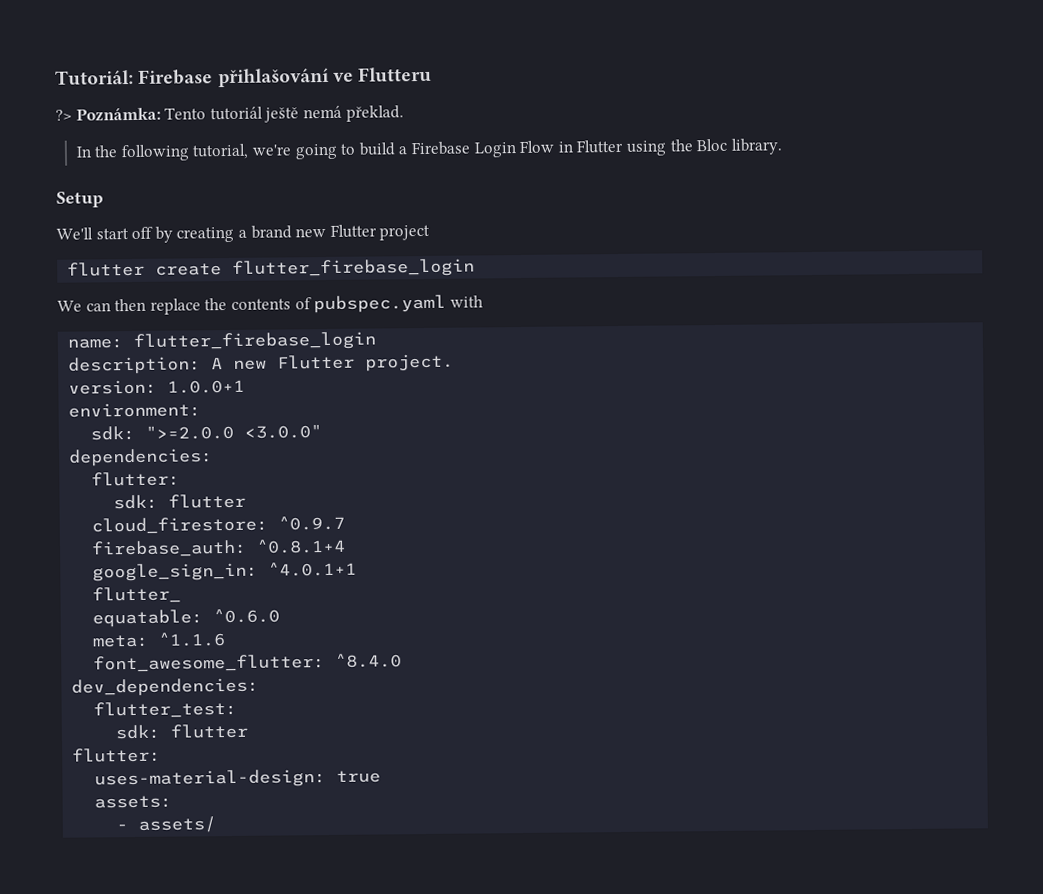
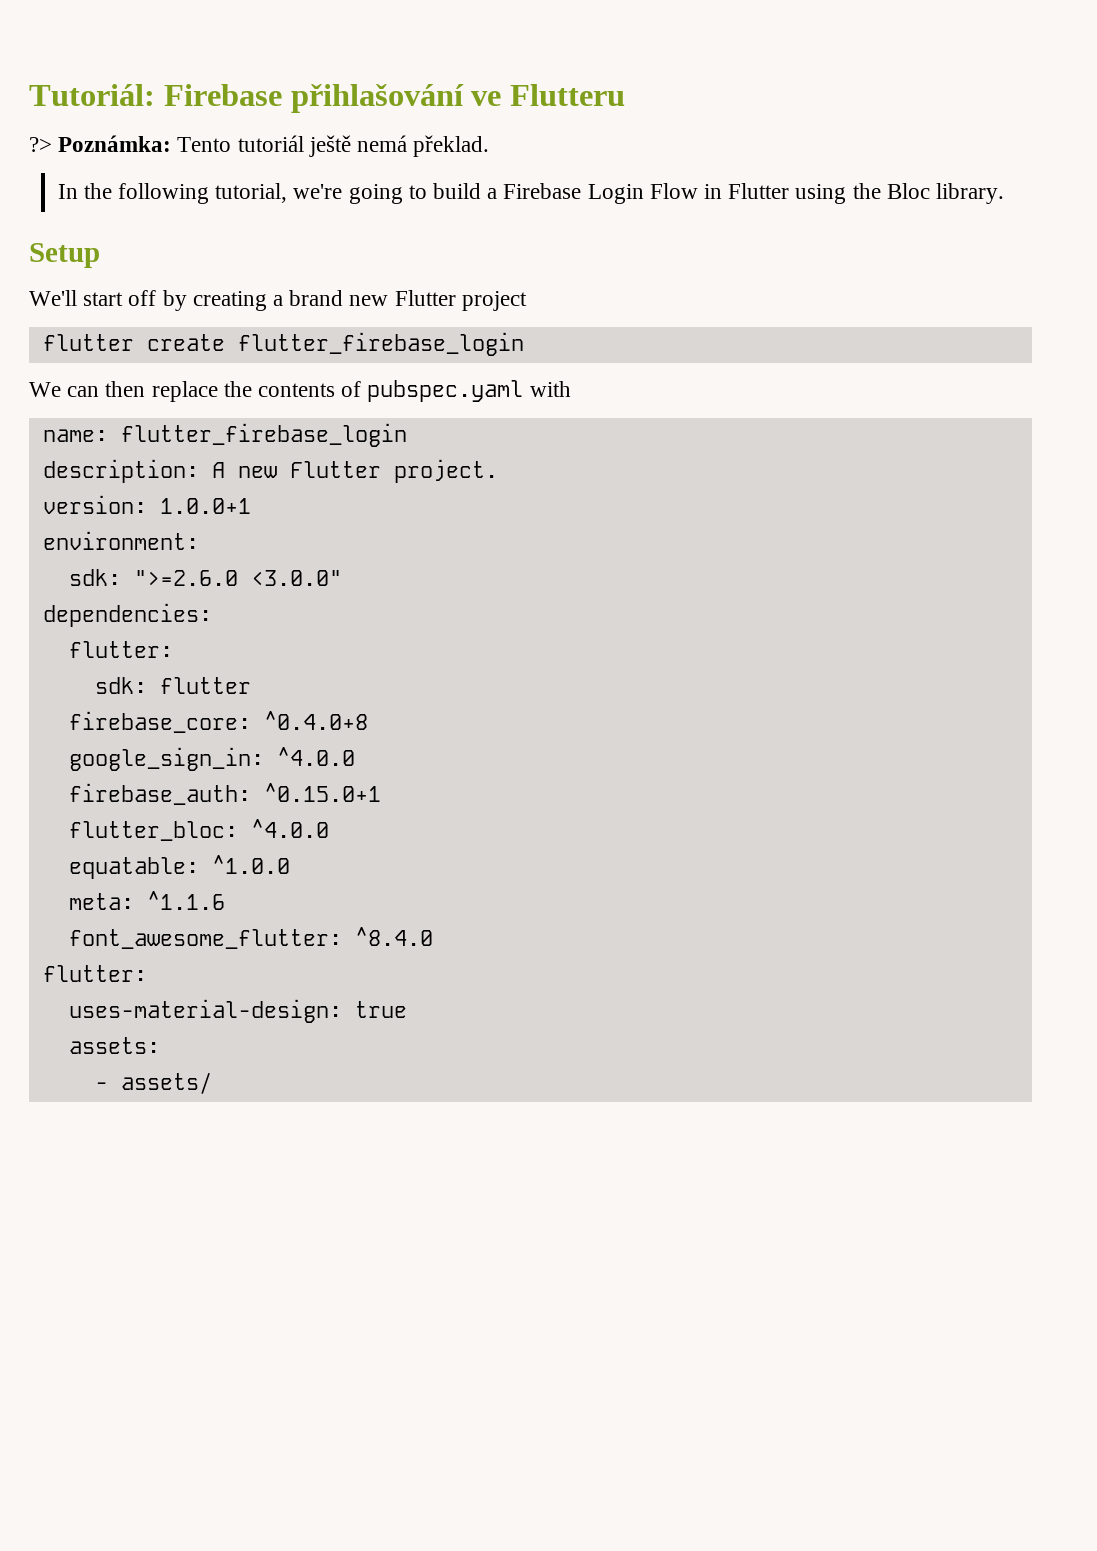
- sdk: ">=2.0.0 <3.0.0"
+ sdk: ">=2.6.0 <3.0.0"
- cloud_firestore: ^0.9.7
- firebase_auth: ^0.8.1+4
- google_sign_in: ^4.0.1+1
- flutter_
+ firebase_core: ^0.4.0+8
+ google_sign_in: ^4.0.0
+ firebase_auth: ^0.15.0+1
+ flutter_bloc: ^4.0.0
- equatable: ^0.6.0
+ equatable: ^1.0.0
- dev_dependencies:
- flutter_test:
- sdk: flutter

